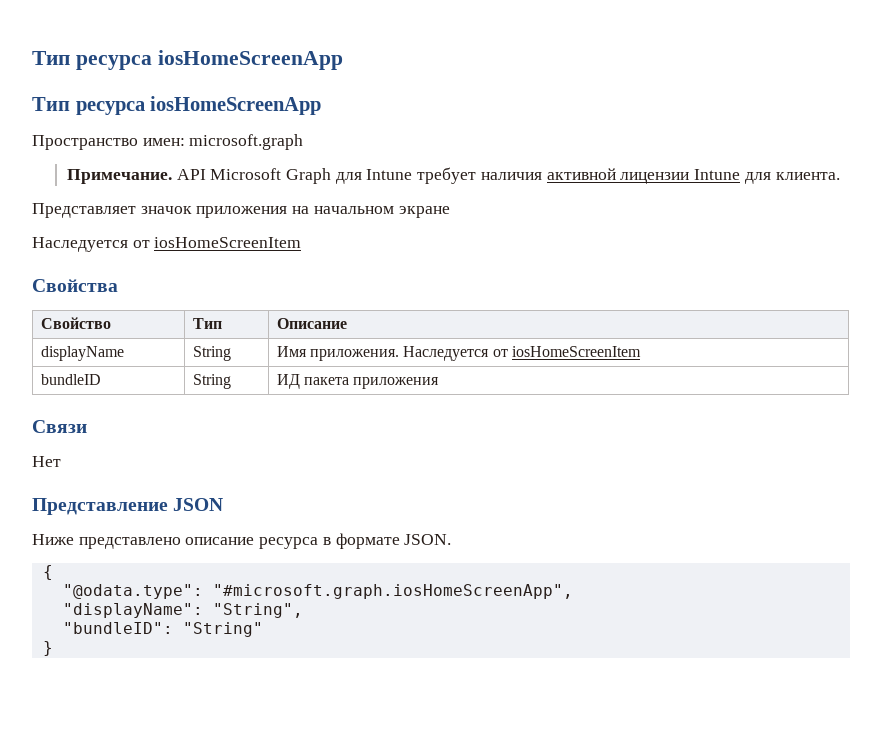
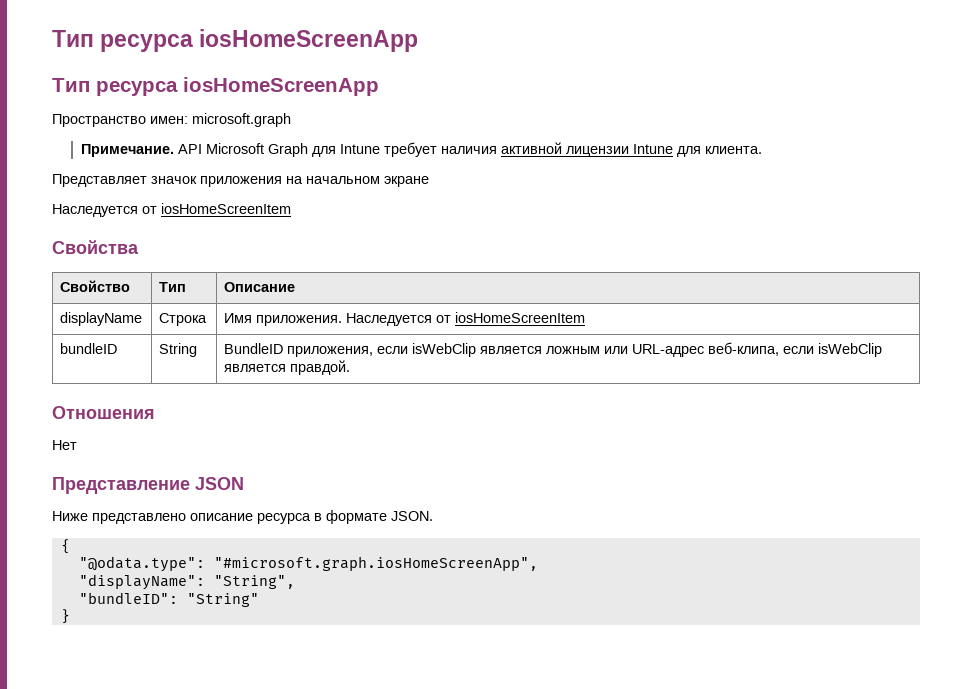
- displayName | String | Имя приложения. Наследуется от iosHomeScreenItem
+ displayName | Строка | Имя приложения. Наследуется от iosHomeScreenItem
- bundleID | String | ИД пакета приложения
- Связи
+ bundleID | String | BundleID приложения, если isWebClip является ложным или URL-адрес веб-клипа, если isWebClip является правдой.
+ Отношения

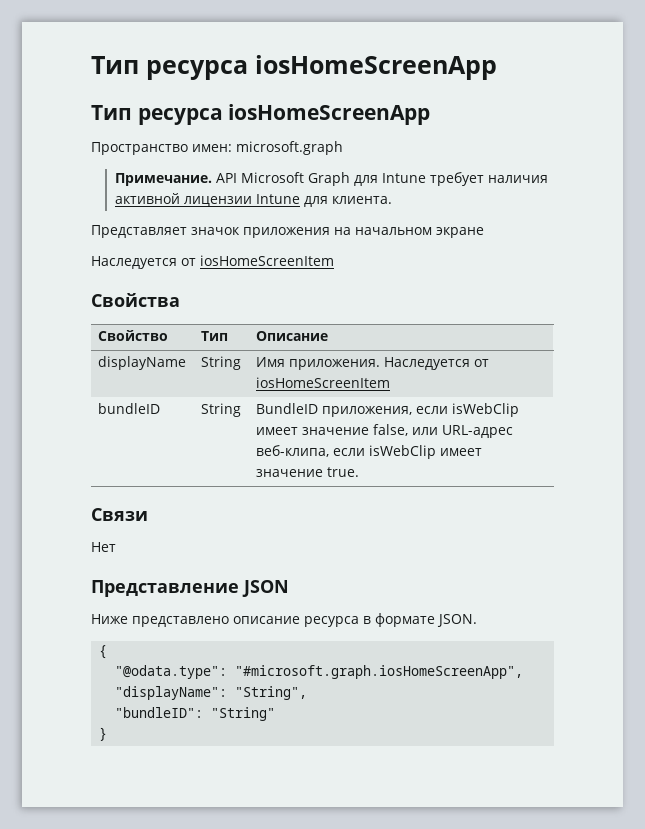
- displayName | Строка | Имя приложения. Наследуется от iosHomeScreenItem
+ displayName | String | Имя приложения. Наследуется от iosHomeScreenItem
- bundleID | String | BundleID приложения, если isWebClip является ложным или URL-адрес веб-клипа, если isWebClip является правдой.
- Отношения
+ bundleID | String | BundleID приложения, если isWebClip имеет значение false, или URL-адрес веб-клипа, если isWebClip имеет значение true.
+ Связи

